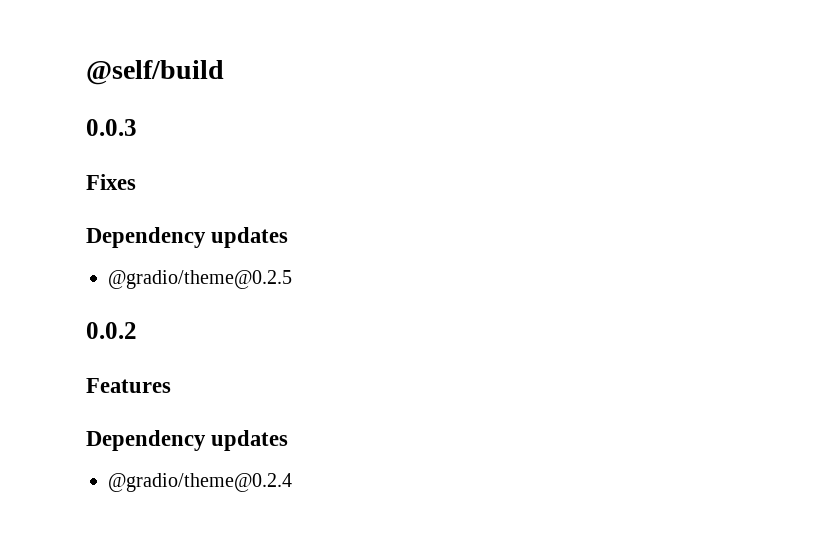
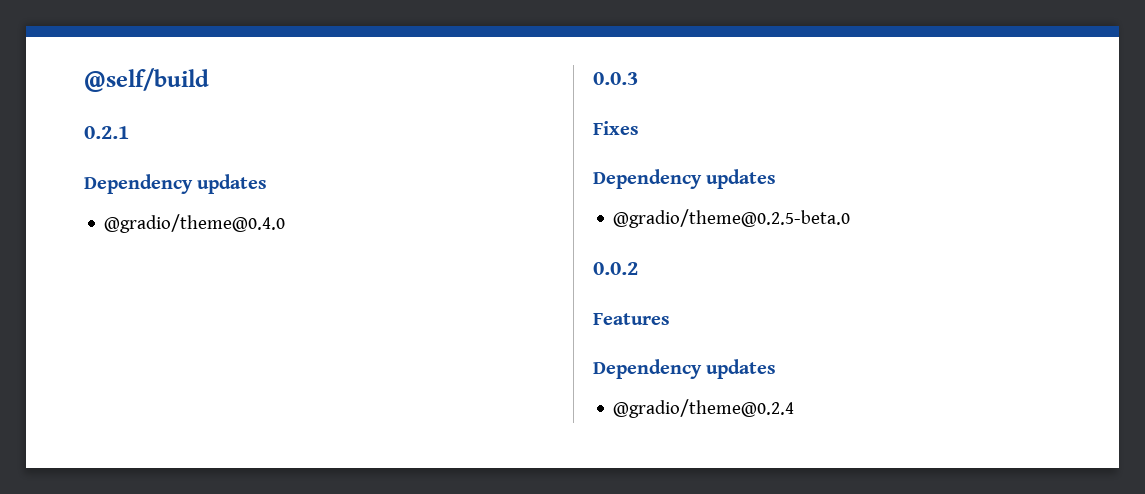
+ 0.2.1
+ Dependency updates
+ @gradio/theme@0.4.0
- @gradio/theme@0.2.5
+ @gradio/theme@0.2.5-beta.0

